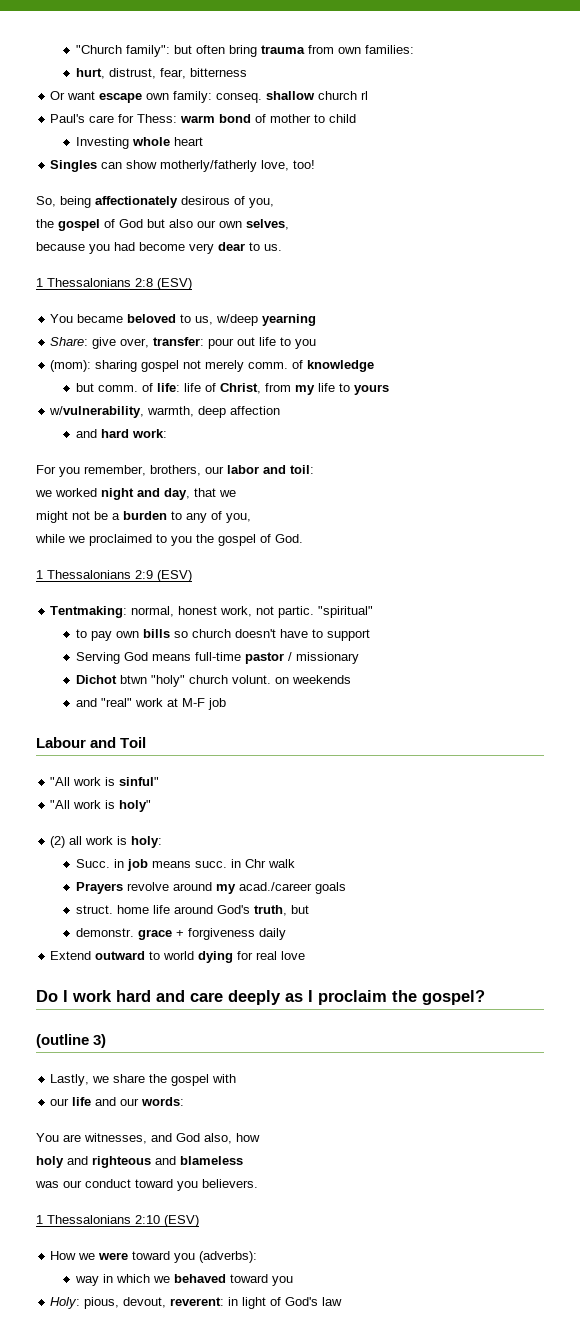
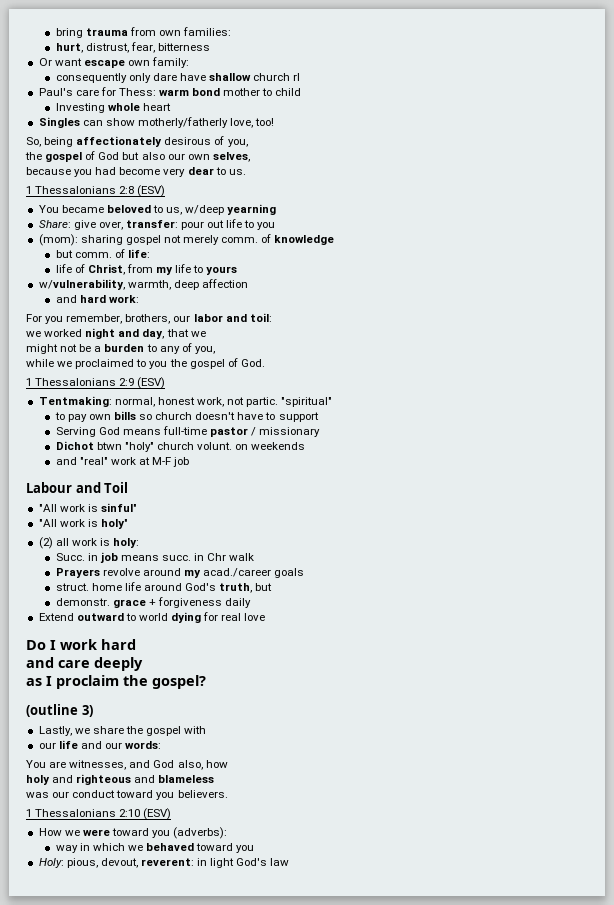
- "Church family": but often bring trauma from own families:
+ bring trauma from own families:
- Or want escape own family: conseq. shallow church rl
+ Or want escape own family:
+ consequently only dare have shallow church rl
- Paul's care for Thess: warm bond of mother to child
+ Paul's care for Thess: warm bond mother to child
- but comm. of life: life of Christ, from my life to yours
+ but comm. of life:
+ life of Christ, from my life to yours
- Do I work hard and care deeply as I proclaim the gospel?
+ Do I work hard
+ and care deeply
+ as I proclaim the gospel?
- Holy: pious, devout, reverent: in light of God's law
+ Holy: pious, devout, reverent: in light God's law

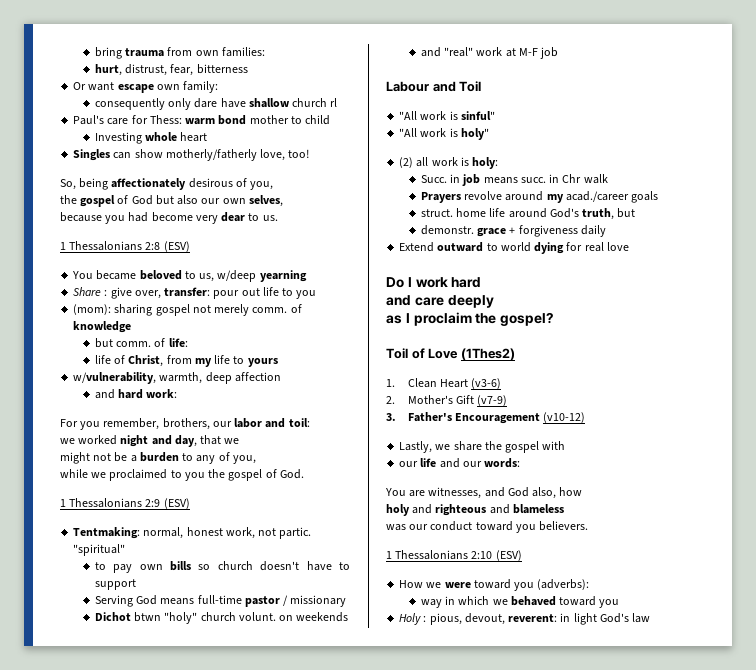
- Share: give over, transfer: pour out life to you
+ Share : give over, transfer: pour out life to you
- (outline 3)
+ Toil of Love (1Thes2)
+ 1. Clean Heart (v3-6)
+ 2. Mother's Gift (v7-9)
+ 3. Father's Encouragement (v10-12)
- Holy: pious, devout, reverent: in light God's law
+ Holy : pious, devout, reverent: in light God's law

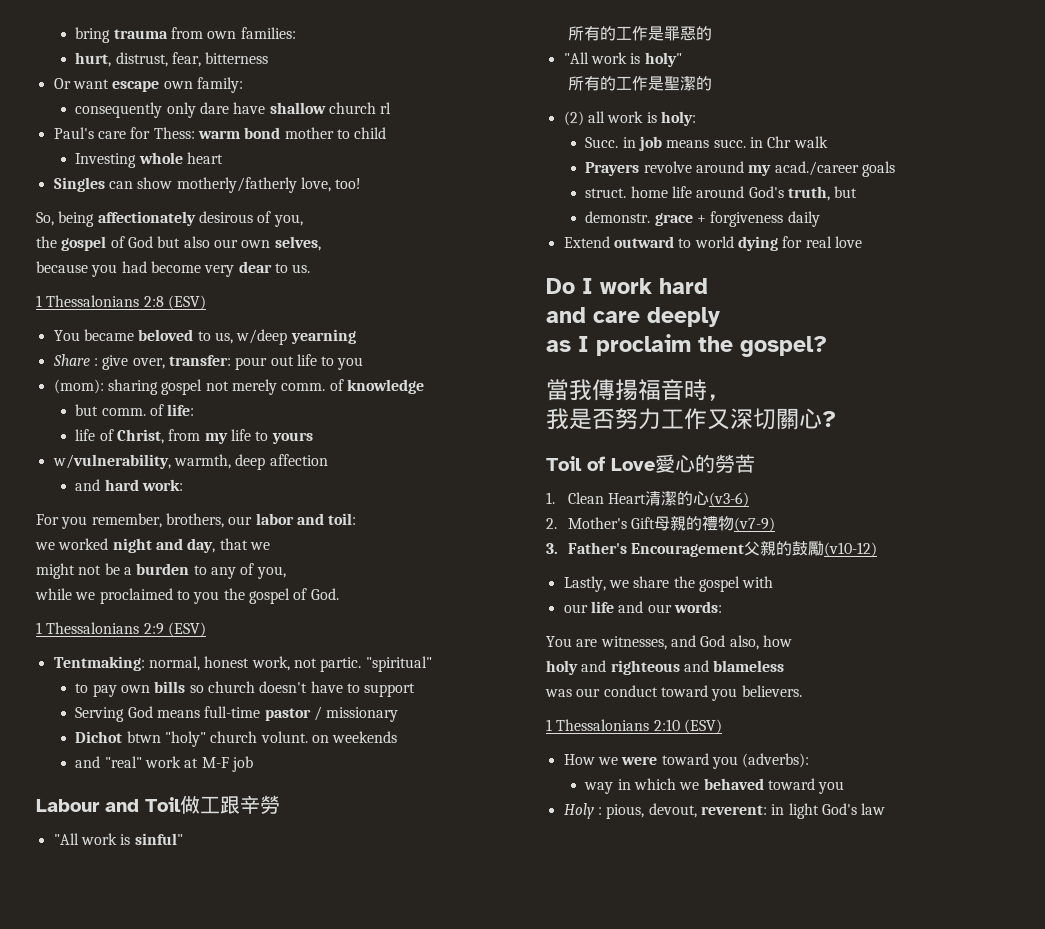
- Labour and Toil
+ Labour and Toil做工跟辛勞
+ 所有的工作是罪惡的
+ 所有的工作是聖潔的
+ 當我傳揚福音時，
+ 我是否努力工作又深切關心?
- Toil of Love (1Thes2)
+ Toil of Love愛心的勞苦
- 1. Clean Heart (v3-6)
+ 1. Clean Heart清潔的心(v3-6)
- 2. Mother's Gift (v7-9)
+ 2. Mother's Gift母親的禮物(v7-9)
- 3. Father's Encouragement (v10-12)
+ 3. Father's Encouragement父親的鼓勵(v10-12)

